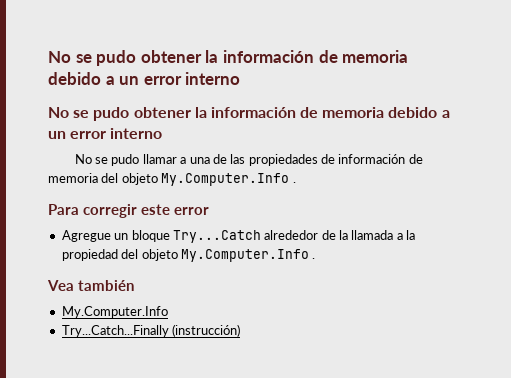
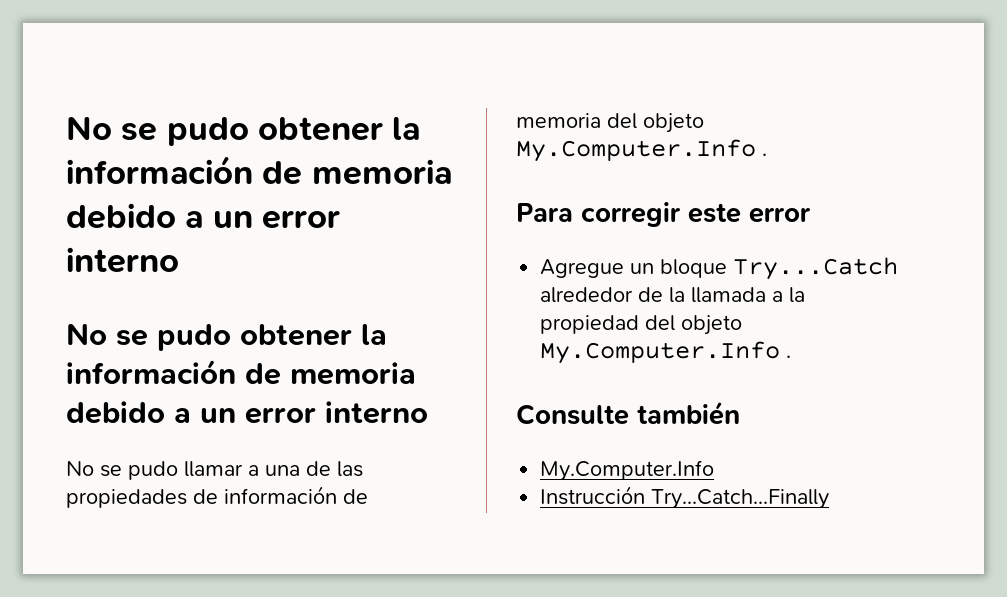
- Vea también
+ Consulte también
- Try...Catch...Finally (instrucción)
+ Instrucción Try...Catch...Finally

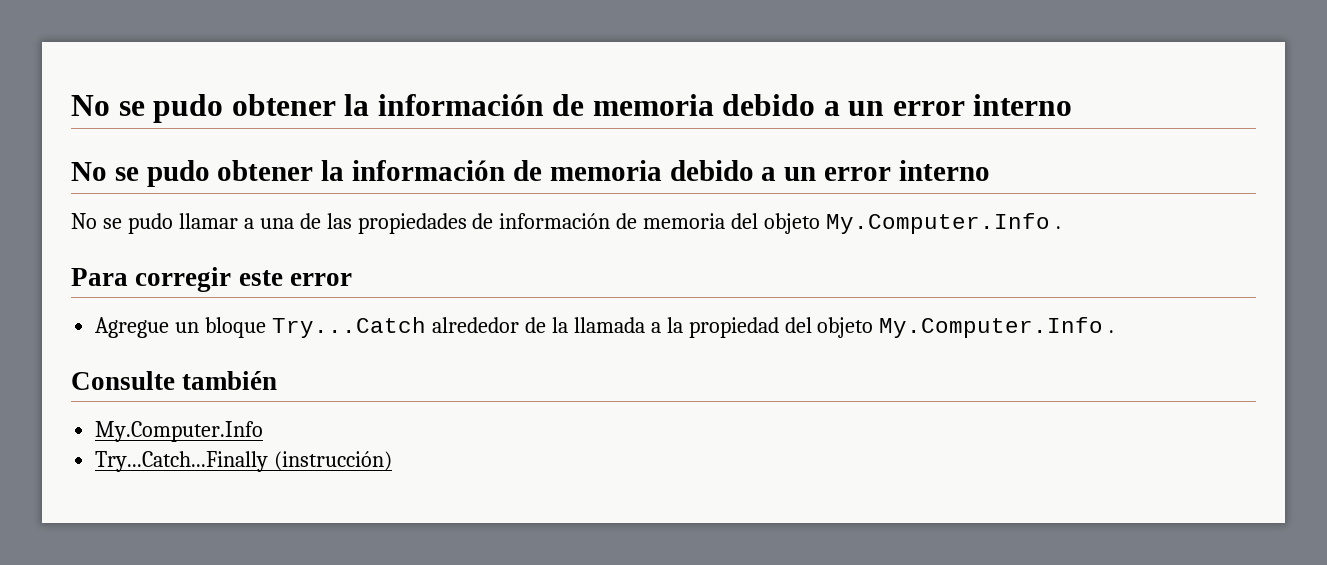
- Instrucción Try...Catch...Finally
+ Try...Catch...Finally (instrucción)

